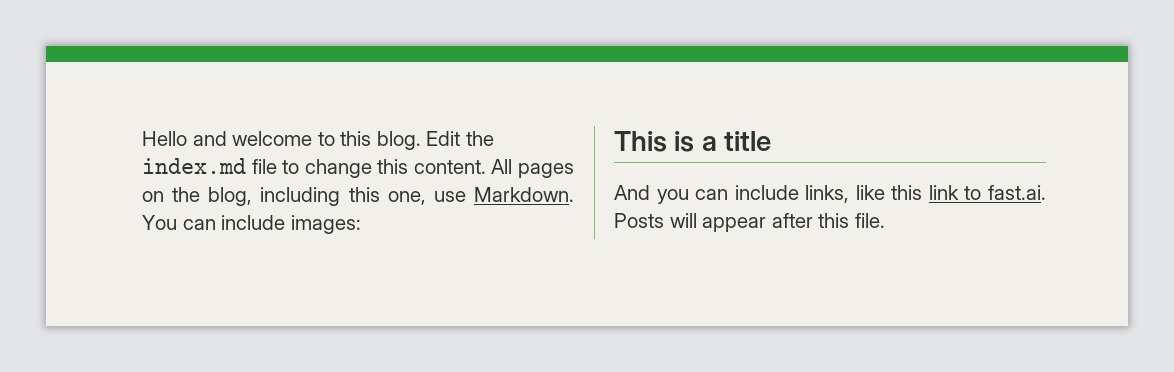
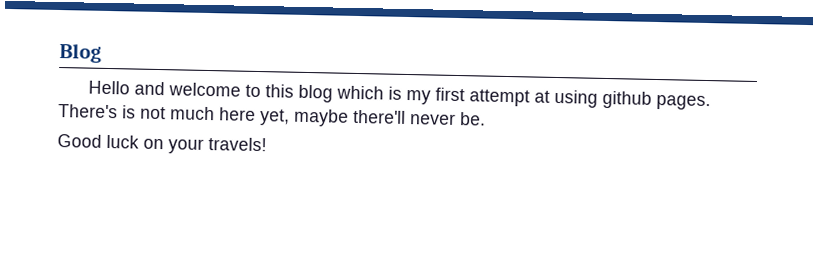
+ Blog
- Hello and welcome to this blog. Edit the index.md file to change this content. All pages on the blog, including this one, use Markdown. You can include images:
- This is a title
- And you can include links, like this link to fast.ai. Posts will appear after this file.
+ Hello and welcome to this blog which is my first attempt at using github pages. There's is not much here yet, maybe there'll never be.
+ Good luck on your travels!

